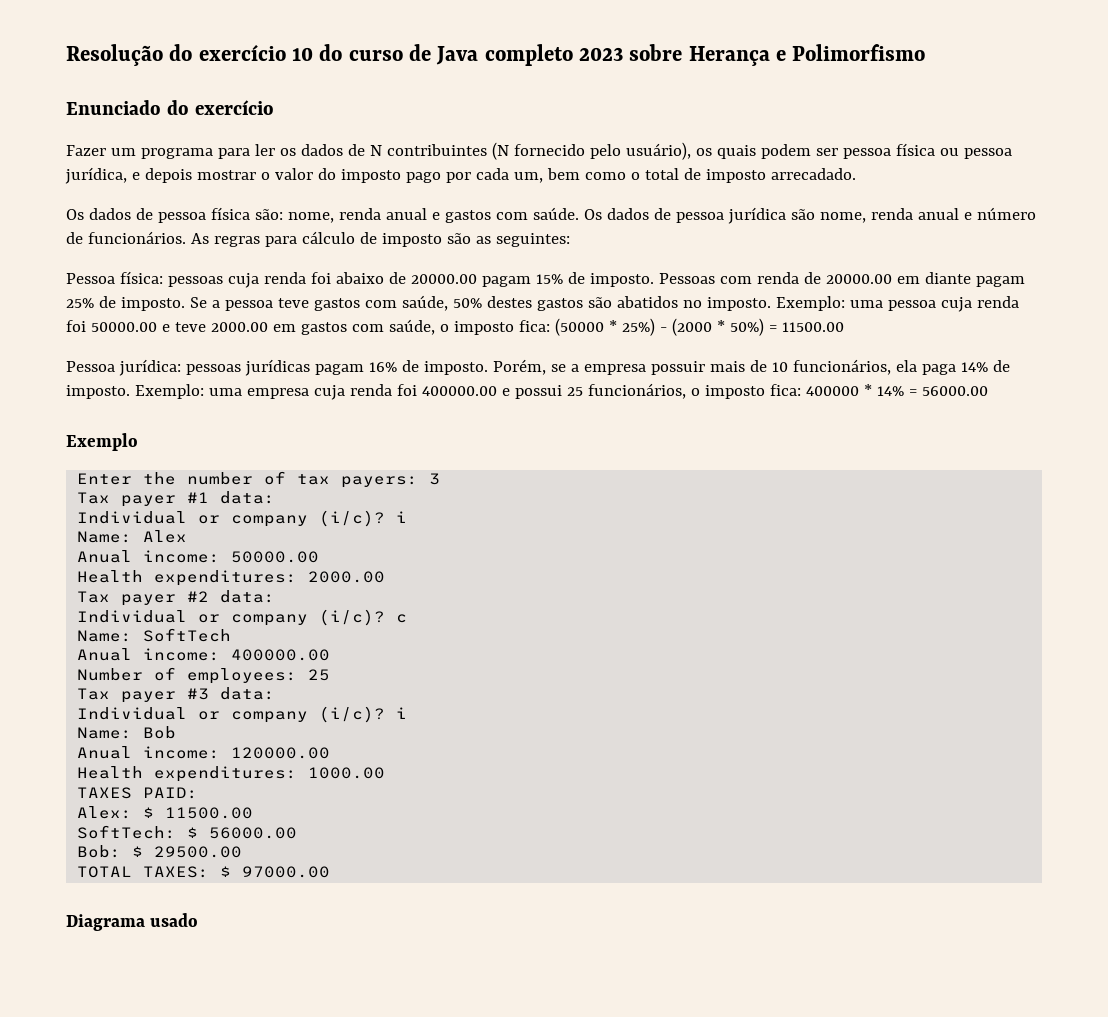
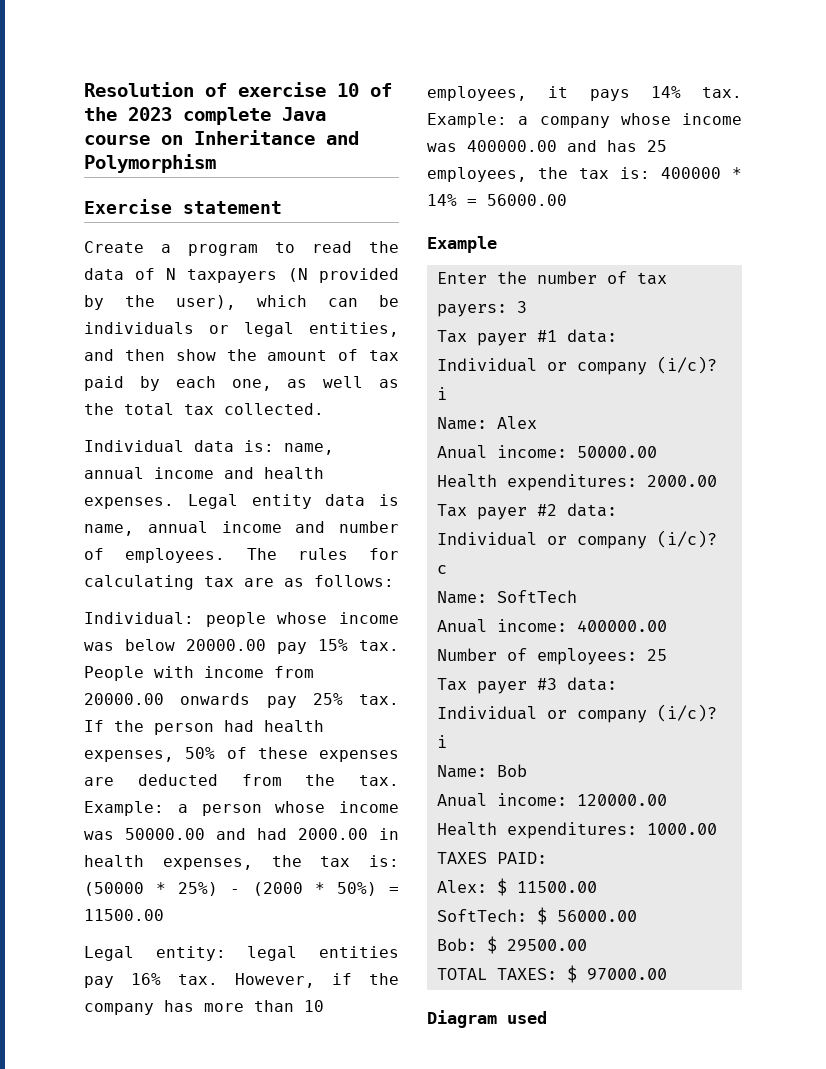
- Resolução do exercício 10 do curso de Java completo 2023 sobre Herança e Polimorfismo
- Enunciado do exercício
- Fazer um programa para ler os dados de N contribuintes (N fornecido pelo usuário), os quais podem ser pessoa física ou pessoa jurídica, e depois mostrar o valor do imposto pago por cada um, bem como o total de imposto arrecadado.
- Os dados de pessoa física são: nome, renda anual e gastos com saúde. Os dados de pessoa jurídica são nome, renda anual e número de funcionários. As regras para cálculo de imposto são as seguintes:
- Pessoa física: pessoas cuja renda foi abaixo de 20000.00 pagam 15% de imposto. Pessoas com renda de 20000.00 em diante pagam 25% de imposto. Se a pessoa teve gastos com saúde, 50% destes gastos são abatidos no imposto. Exemplo: uma pessoa cuja renda foi 50000.00 e teve 2000.00 em gastos com saúde, o imposto fica: (50000 * 25%) - (2000 * 50%) = 11500.00
+ Resolution of exercise 10 of the 2023 complete Java course on Inheritance and Polymorphism
+ Exercise statement
+ Create a program to read the data of N taxpayers (N provided by the user), which can be individuals or legal entities, and then show the amount of tax paid by each one, as well as the total tax collected.
+ Individual data is: name, annual income and health expenses. Legal entity data is name, annual income and number of employees. The rules for calculating tax are as follows:
+ Individual: people whose income was below 20000.00 pay 15% tax. People with income from 20000.00 onwards pay 25% tax. If the person had health expenses, 50% of these expenses are deducted from the tax. Example: a person whose income was 50000.00 and had 2000.00 in health expenses, the tax is: (50000 * 25%) - (2000 * 50%) = 11500.00
- Pessoa jurídica: pessoas jurídicas pagam 16% de imposto. Porém, se a empresa possuir mais de 10 funcionários, ela paga 14% de imposto. Exemplo: uma empresa cuja renda foi 400000.00 e possui 25 funcionários, o imposto fica: 400000 * 14% = 56000.00
+ Legal entity: legal entities pay 16% tax. However, if the company has more than 10 employees, it pays 14% tax. Example: a company whose income was 400000.00 and has 25 employees, the tax is: 400000 * 14% = 56000.00
- Exemplo
+ Example
- Diagrama usado
+ Diagram used

